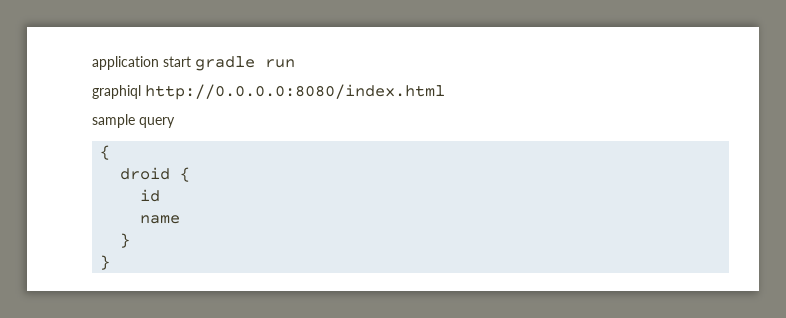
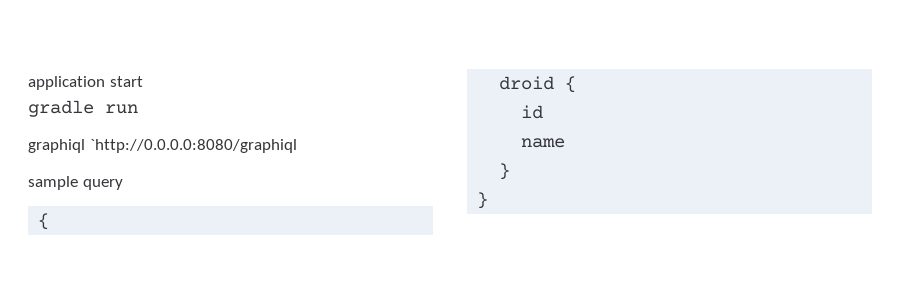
- application start gradle run
+ application start
+ gradle run
- graphiql http://0.0.0.0:8080/index.html
+ graphiql `http://0.0.0.0:8080/graphiql

